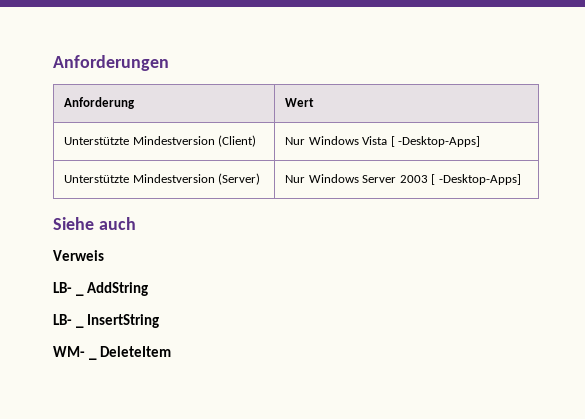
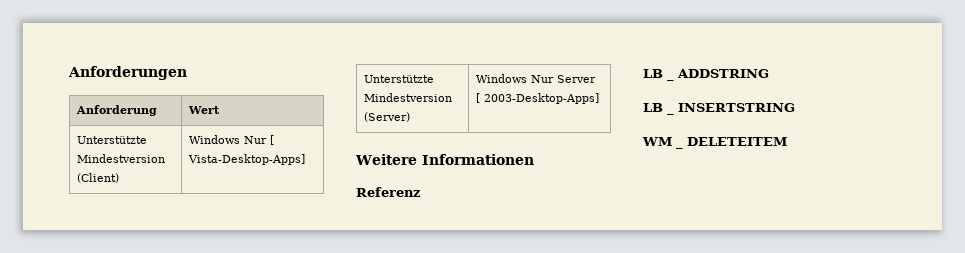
- Unterstützte Mindestversion (Client) | Nur Windows Vista [ -Desktop-Apps]
- Unterstützte Mindestversion (Server) | Nur Windows Server 2003 [ -Desktop-Apps]
- Siehe auch
- Verweis
- LB- _ AddString
- LB- _ InsertString
- WM- _ DeleteItem
+ Unterstützte Mindestversion (Client) | Windows Nur [ Vista-Desktop-Apps]
+ Unterstützte Mindestversion (Server) | Windows Nur Server [ 2003-Desktop-Apps]
+ Weitere Informationen
+ Referenz
+ LB _ ADDSTRING
+ LB _ INSERTSTRING
+ WM _ DELETEITEM

